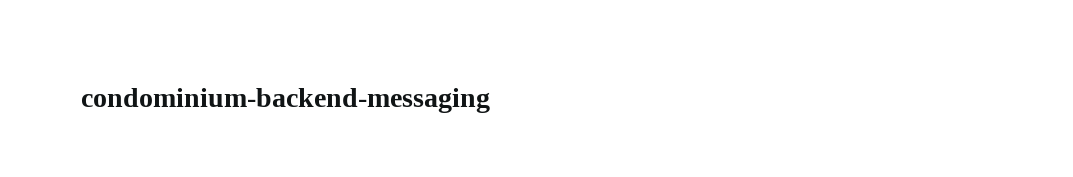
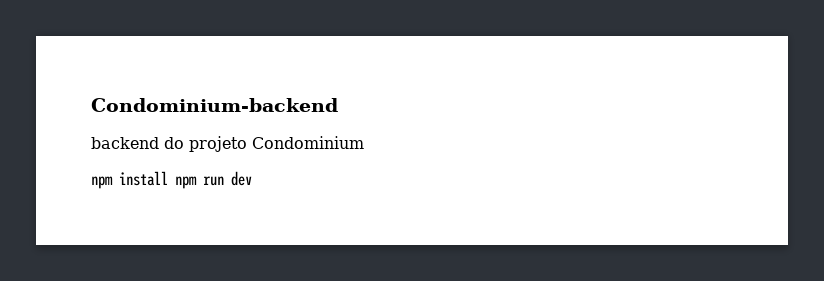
- condominium-backend-messaging
+ Condominium-backend
+ backend do projeto Condominium
+ npm install npm run dev

